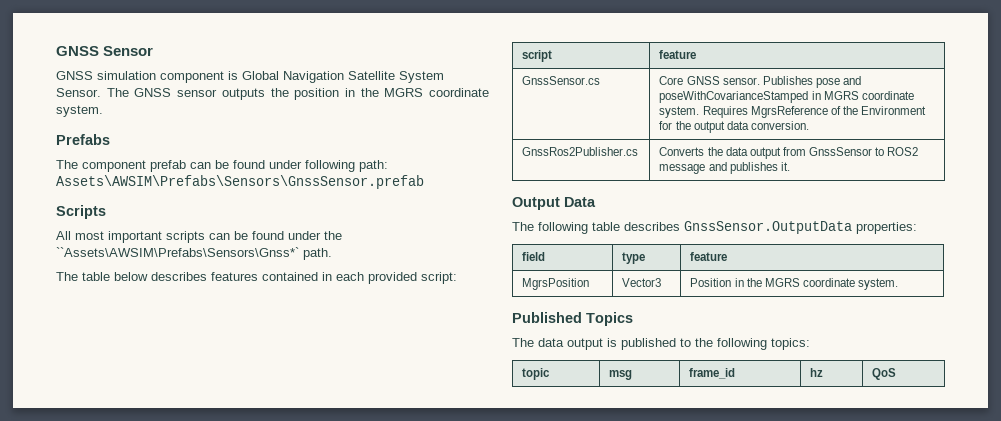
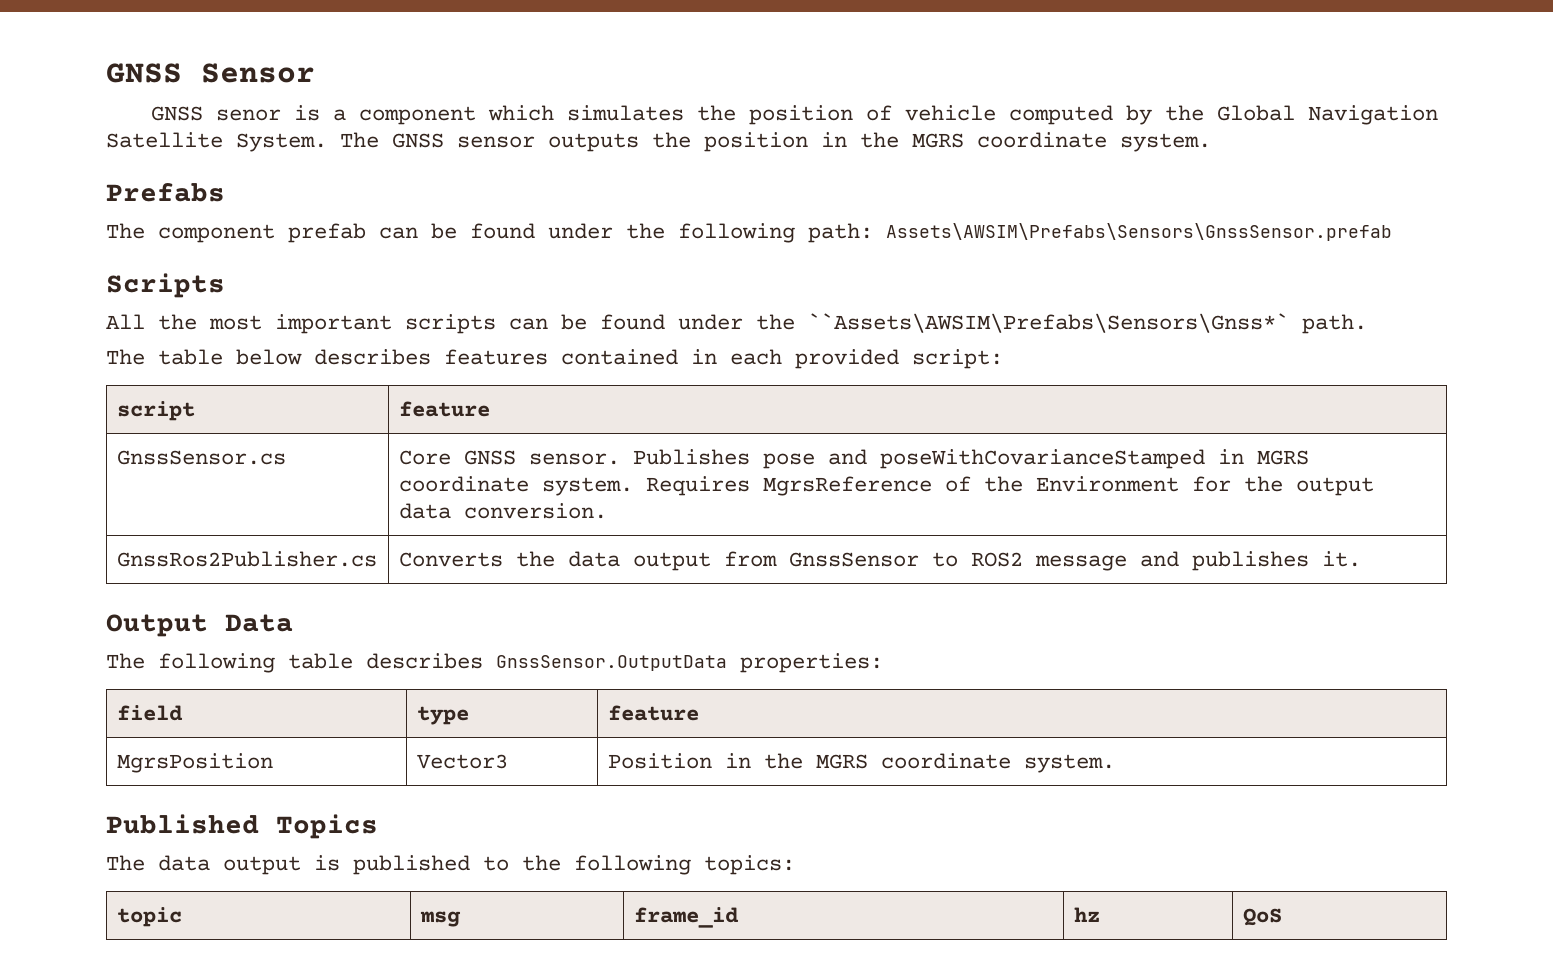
- GNSS simulation component is Global Navigation Satellite System Sensor.
+ GNSS senor is a component which simulates the position of vehicle computed by the Global Navigation Satellite System.
- The component prefab can be found under following path: Assets\AWSIM\Prefabs\Sensors\GnssSensor.prefab
+ The component prefab can be found under the following path: Assets\AWSIM\Prefabs\Sensors\GnssSensor.prefab
- All most important scripts can be found under the ``Assets\AWSIM\Prefabs\Sensors\Gnss*` path.
+ All the most important scripts can be found under the ``Assets\AWSIM\Prefabs\Sensors\Gnss*` path.

